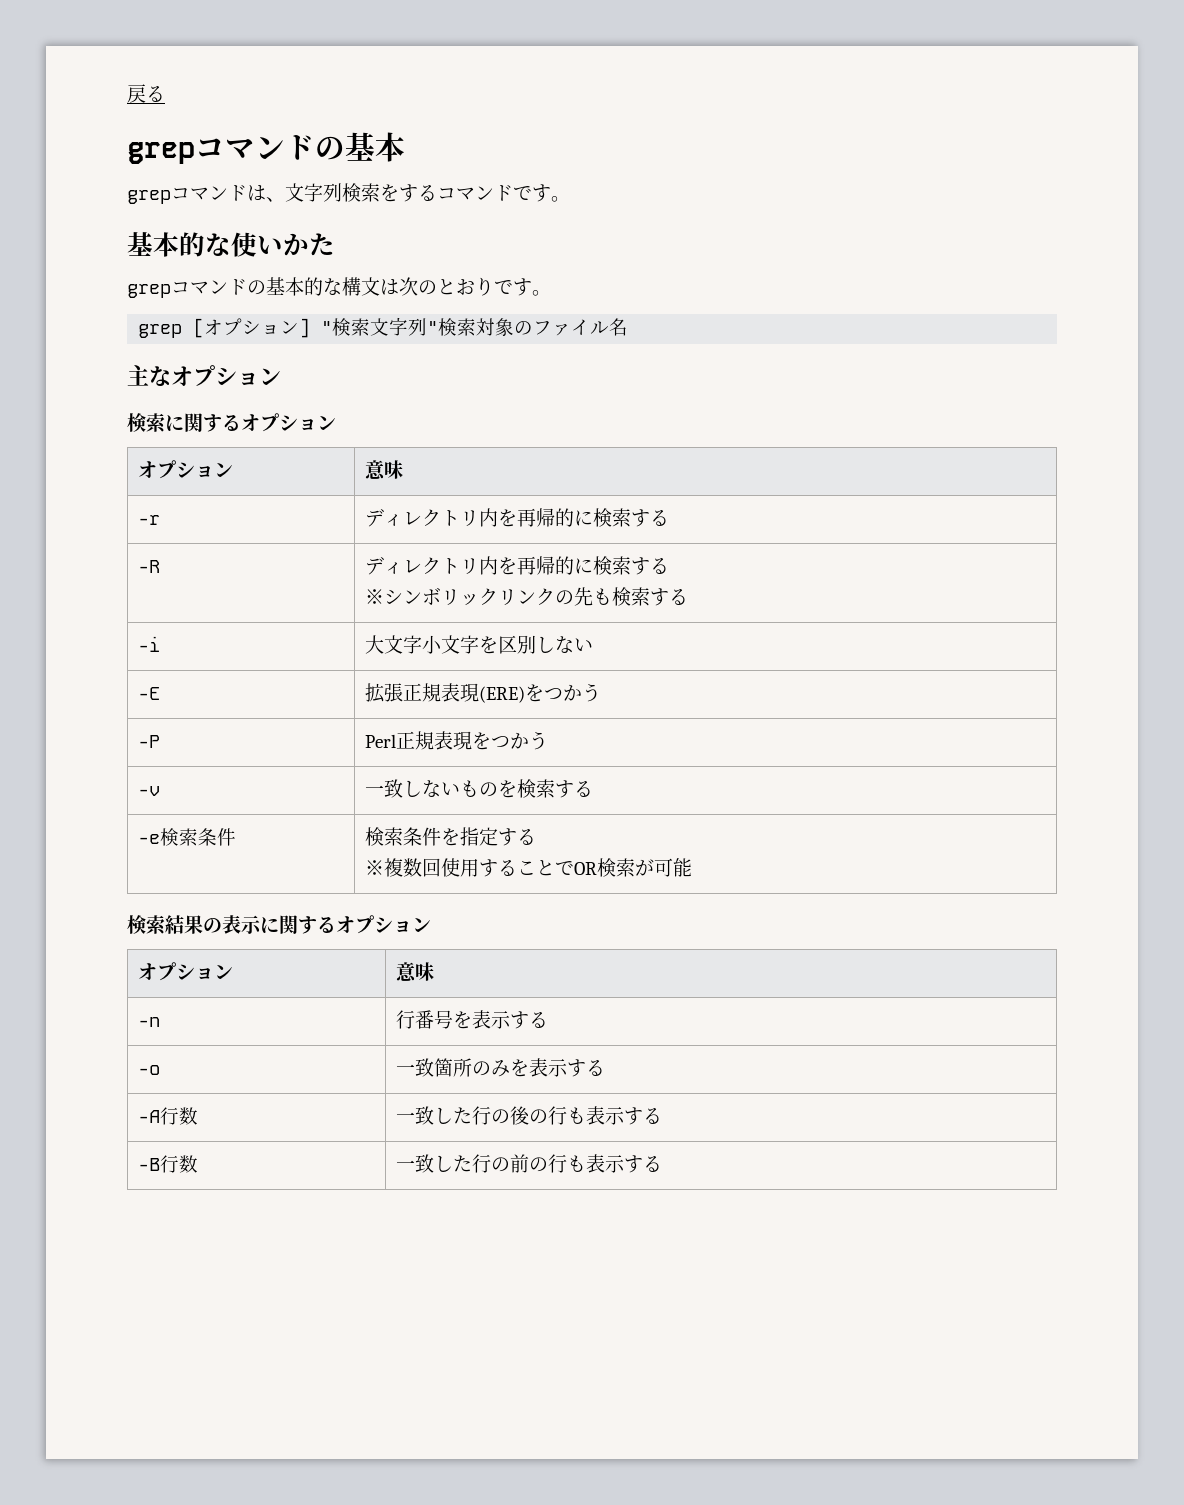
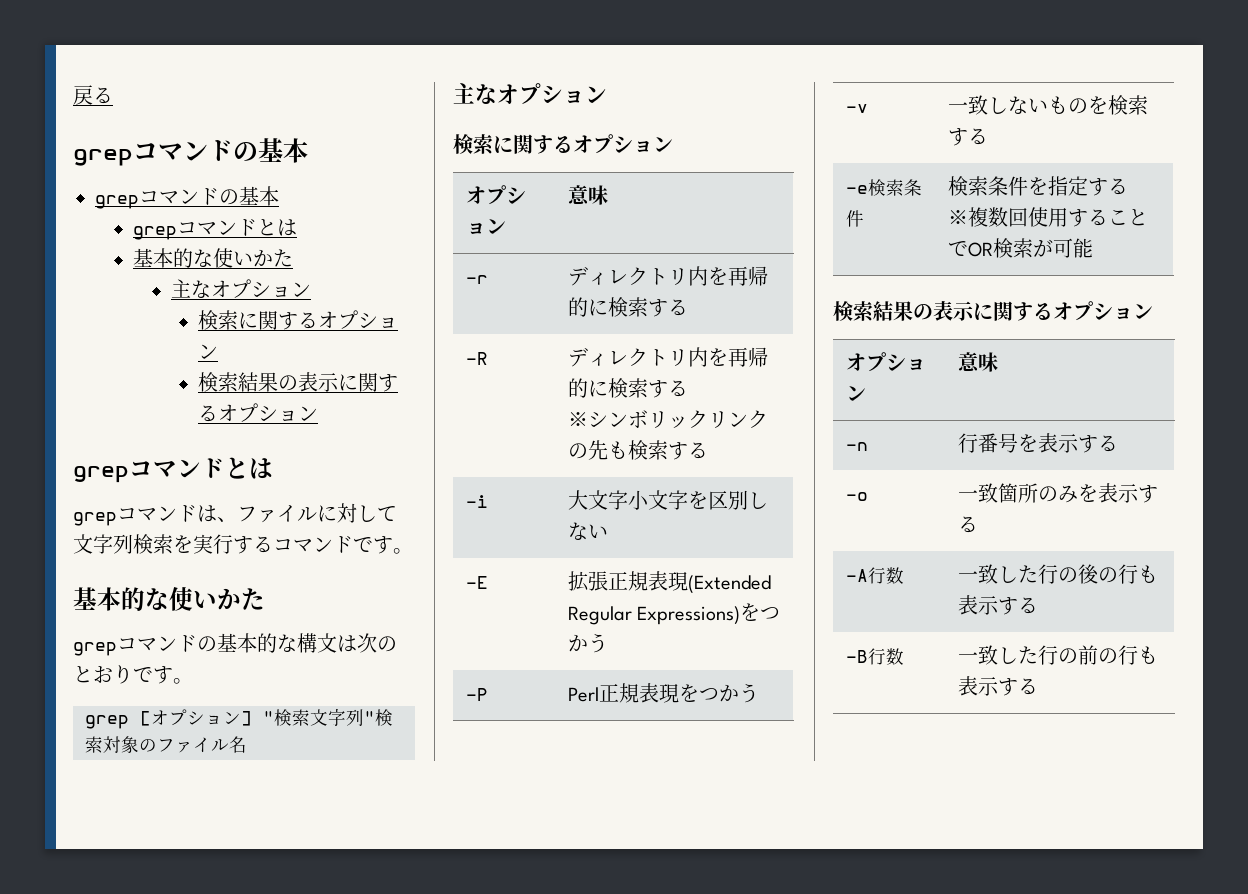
  戻る
  grepコマンドの基本
+ grepコマンドの基本
+ grepコマンドとは
+ 基本的な使いかた
+ 主なオプション
+ 検索に関するオプション
+ 検索結果の表示に関するオプション
+ grepコマンドとは
- grepコマンドは、文字列検索をするコマンドです。
+ grepコマンドは、ファイルに対して文字列検索を実行するコマンドです。
- -E | 拡張正規表現(ERE)をつかう
+ -E | 拡張正規表現(Extended Regular Expressions)をつかう

